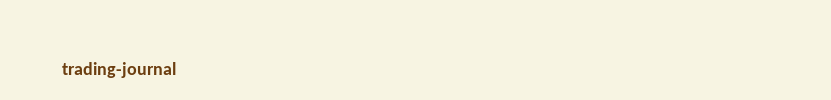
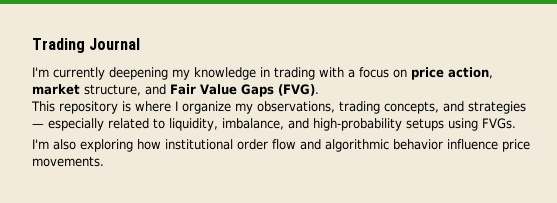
- trading-journal
+ Trading Journal
+ I'm currently deepening my knowledge in trading with a focus on price action, market structure, and Fair Value Gaps (FVG).
+ This repository is where I organize my observations, trading concepts, and strategies — especially related to liquidity, imbalance, and high-probability setups using FVGs.
+ I'm also exploring how institutional order flow and algorithmic behavior influence price movements.

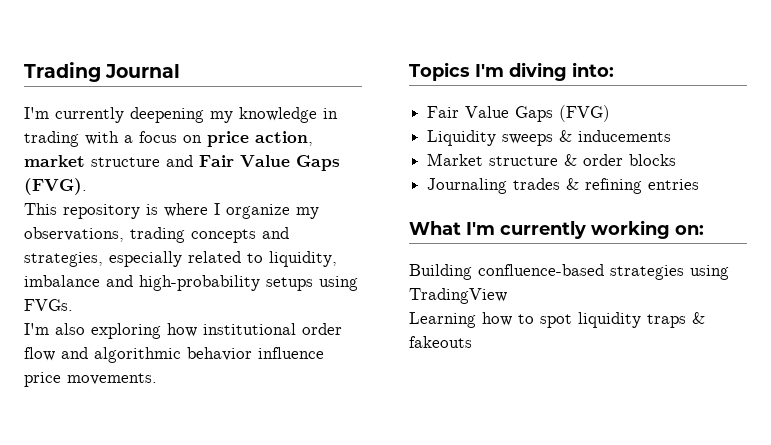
- I'm currently deepening my knowledge in trading with a focus on price action, market structure, and Fair Value Gaps (FVG).
+ I'm currently deepening my knowledge in trading with a focus on price action, market structure and Fair Value Gaps (FVG).
- This repository is where I organize my observations, trading concepts, and strategies — especially related to liquidity, imbalance, and high-probability setups using FVGs.
+ This repository is where I organize my observations, trading concepts and strategies, especially related to liquidity, imbalance and high-probability setups using FVGs.
+ Topics I'm diving into:
+ Fair Value Gaps (FVG)
+ Liquidity sweeps & inducements
+ Market structure & order blocks
+ Journaling trades & refining entries
+ What I'm currently working on:
+ Building confluence-based strategies using TradingView
+ Learning how to spot liquidity traps & fakeouts

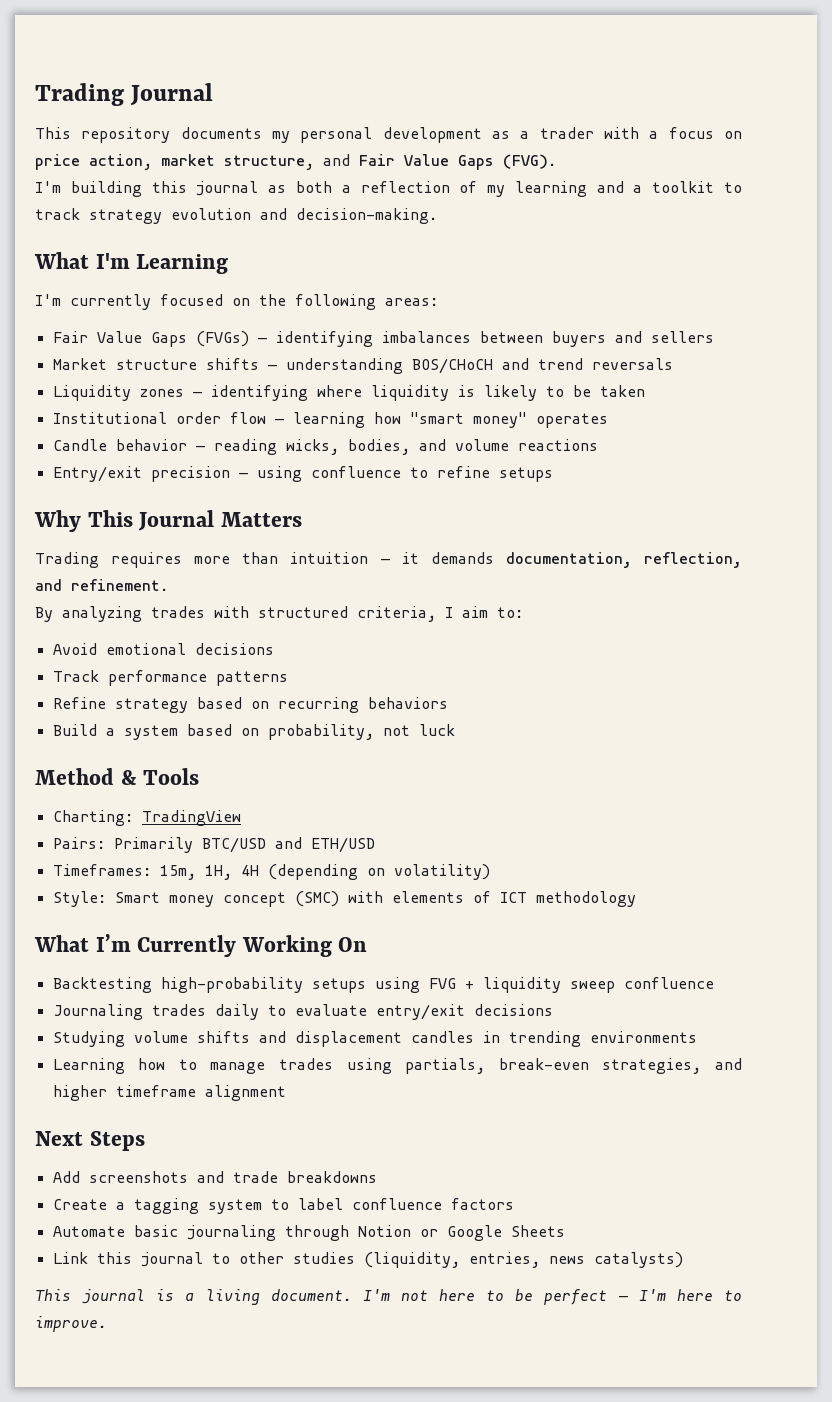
- I'm currently deepening my knowledge in trading with a focus on price action, market structure and Fair Value Gaps (FVG).
+ This repository documents my personal development as a trader with a focus on price action, market structure, and Fair Value Gaps (FVG).
- This repository is where I organize my observations, trading concepts and strategies, especially related to liquidity, imbalance and high-probability setups using FVGs.
- I'm also exploring how institutional order flow and algorithmic behavior influence price movements.
- Topics I'm diving into:
- Fair Value Gaps (FVG)
- Liquidity sweeps & inducements
- Market structure & order blocks
- Journaling trades & refining entries
- What I'm currently working on:
- Building confluence-based strategies using TradingView
- Learning how to spot liquidity traps & fakeouts
+ I'm building this journal as both a reflection of my learning and a toolkit to track strategy evolution and decision-making.
+ What I'm Learning
+ I'm currently focused on the following areas:
+ Fair Value Gaps (FVGs) — identifying imbalances between buyers and sellers
+ Market structure shifts — understanding BOS/CHoCH and trend reversals
+ Liquidity zones — identifying where liquidity is likely to be taken
+ Institutional order flow — learning how "smart money" operates
+ Candle behavior — reading wicks, bodies, and volume reactions
+ Entry/exit precision — using confluence to refine setups
+ Why This Journal Matters
+ Trading requires more than intuition — it demands documentation, reflection, and refinement.
+ By analyzing trades with structured criteria, I aim to:
+ Avoid emotional decisions
+ Track performance patterns
+ Refine strategy based on recurring behaviors
+ Build a system based on probability, not luck
+ Method & Tools
+ Charting: TradingView
+ Pairs: Primarily BTC/USD and ETH/USD
+ Timeframes: 15m, 1H, 4H (depending on volatility)
+ Style: Smart money concept (SMC) with elements of ICT methodology
+ What I’m Currently Working On
+ Backtesting high-probability setups using FVG + liquidity sweep confluence
+ Journaling trades daily to evaluate entry/exit decisions
+ Studying volume shifts and displacement candles in trending environments
+ Learning how to manage trades using partials, break-even strategies, and higher timeframe alignment
+ Next Steps
+ Add screenshots and trade breakdowns
+ Create a tagging system to label confluence factors
+ Automate basic journaling through Notion or Google Sheets
+ Link this journal to other studies (liquidity, entries, news catalysts)
+ This journal is a living document. I'm not here to be perfect — I'm here to improve.

